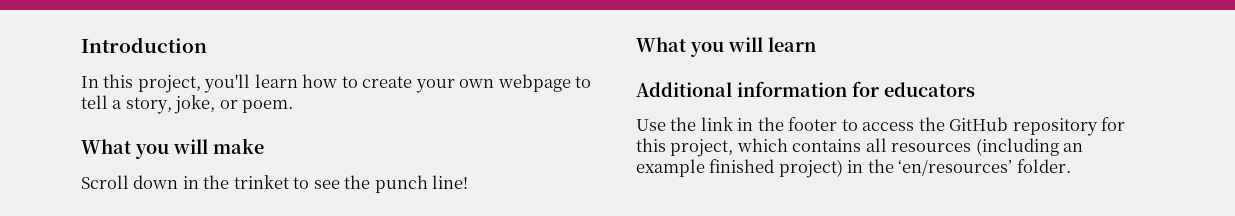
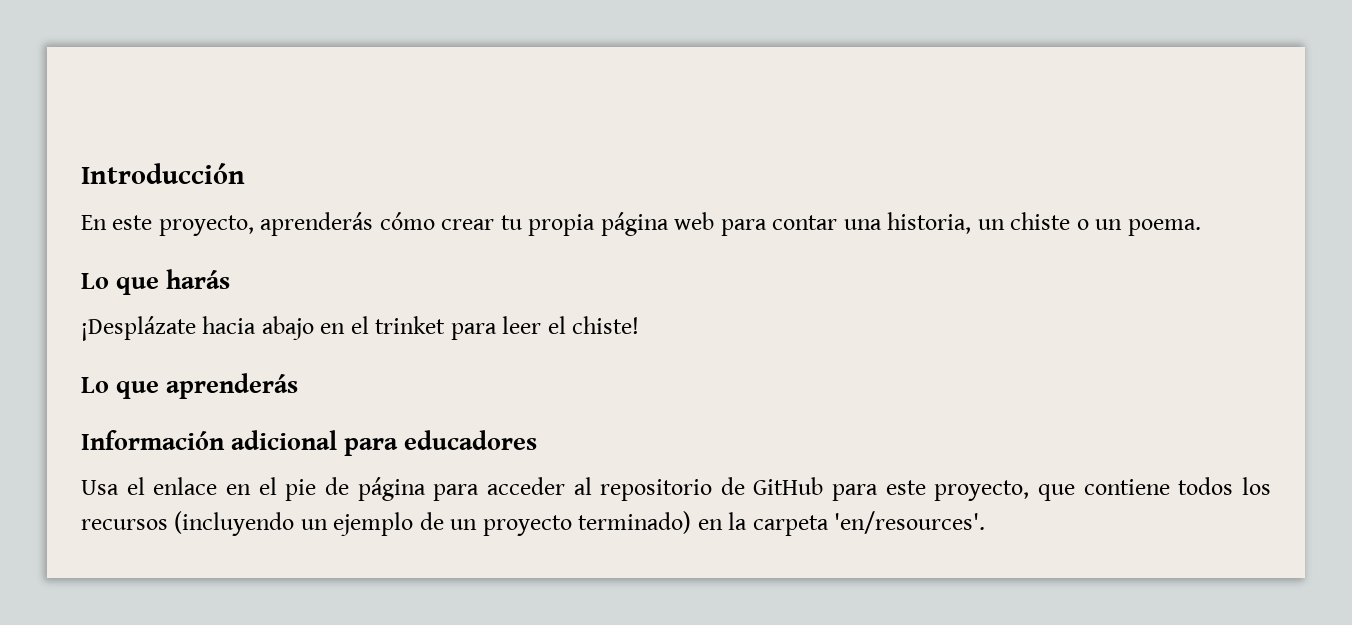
- Introduction
- In this project, you'll learn how to create your own webpage to tell a story, joke, or poem.
- What you will make
- Scroll down in the trinket to see the punch line!
- What you will learn
- Additional information for educators
- Use the link in the footer to access the GitHub repository for this project, which contains all resources (including an example finished project) in the ‘en/resources’ folder.
+ Introducción
+ En este proyecto, aprenderás cómo crear tu propia página web para contar una historia, un chiste o un poema.
+ Lo que harás
+ ¡Desplázate hacia abajo en el trinket para leer el chiste!
+ Lo que aprenderás
+ Información adicional para educadores
+ Usa el enlace en el pie de página para acceder al repositorio de GitHub para este proyecto, que contiene todos los recursos (incluyendo un ejemplo de un proyecto terminado) en la carpeta 'en/resources'.

